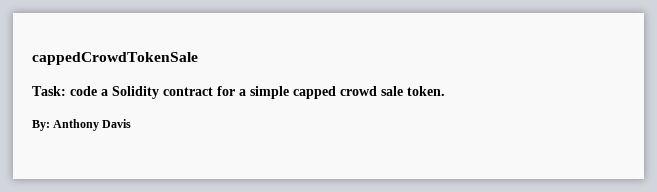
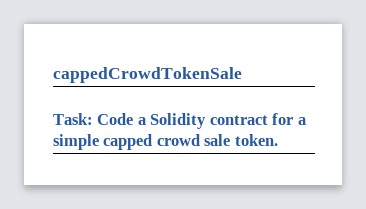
- Task: code a Solidity contract for a simple capped crowd sale token.
+ Task: Code a Solidity contract for a simple capped crowd sale token.
- By: Anthony Davis

